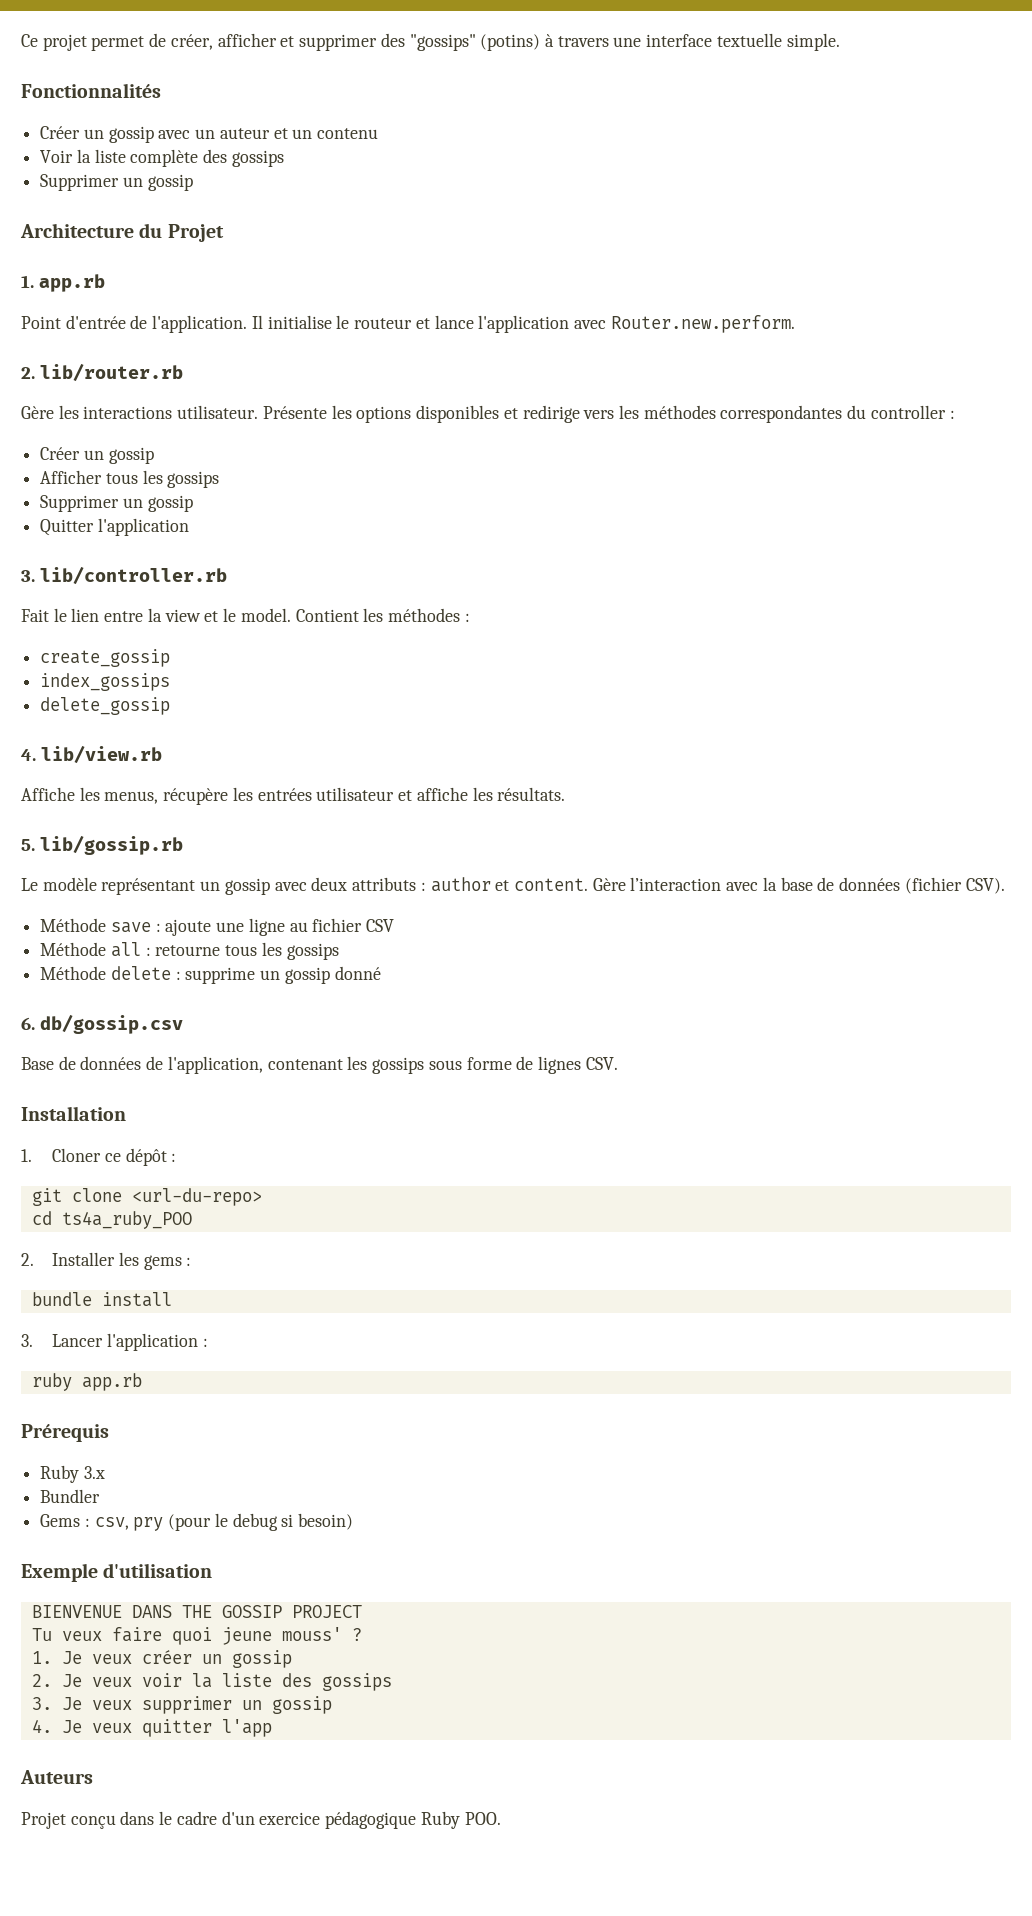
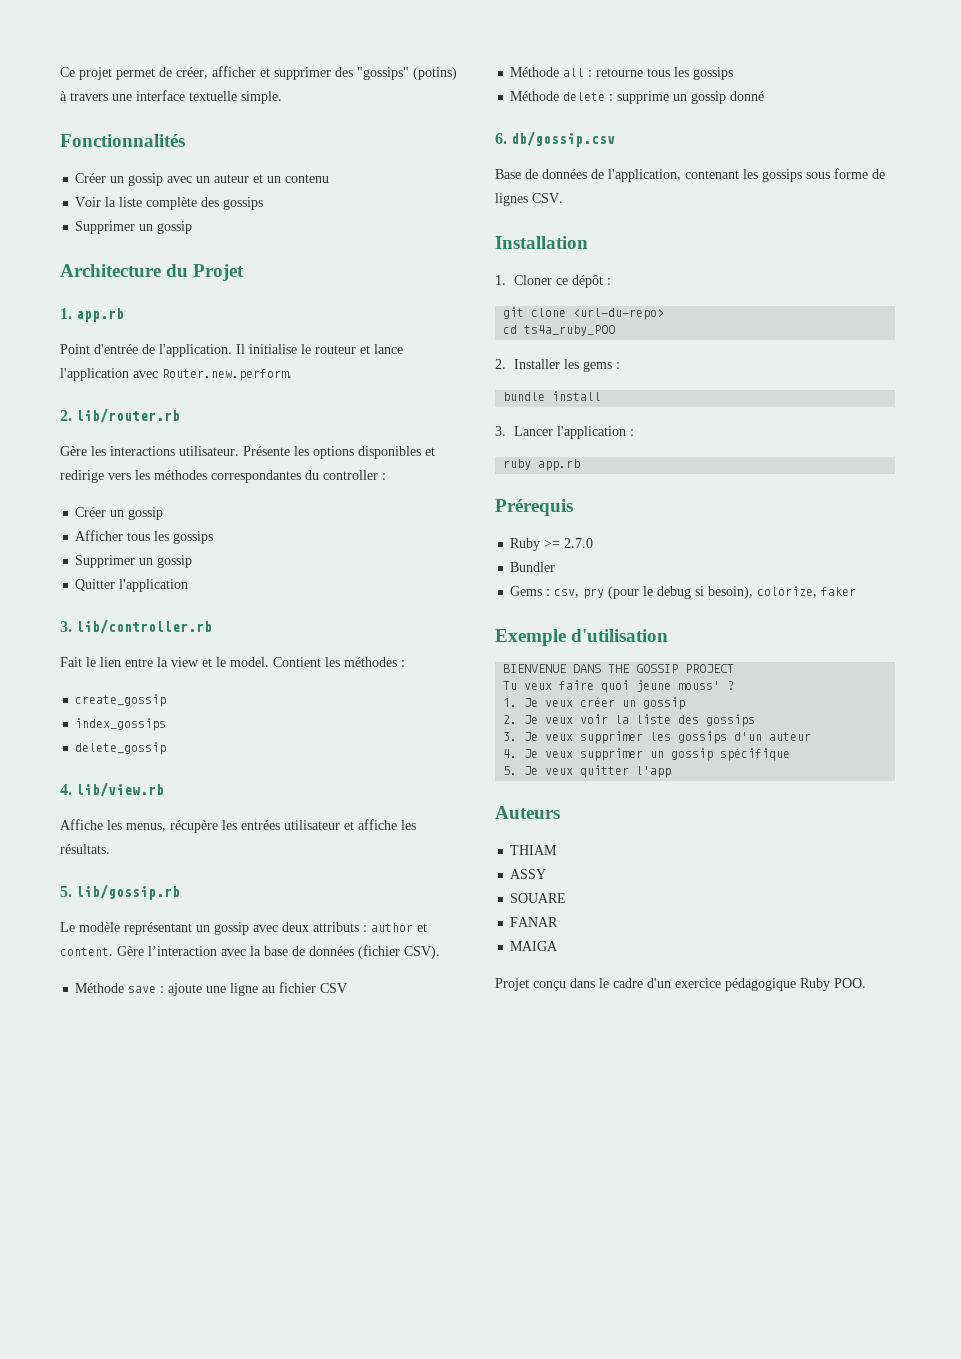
- Ruby 3.x
+ Ruby >= 2.7.0
- Gems : csv, pry (pour le debug si besoin)
+ Gems : csv, pry (pour le debug si besoin), colorize, faker
- 3. Je veux supprimer un gossip
- 4. Je veux quitter l'app
+ 3. Je veux supprimer les gossips d'un auteur
+ 4. Je veux supprimer un gossip spécifique
+ 5. Je veux quitter l'app
+ THIAM
+ ASSY
+ SOUARE
+ FANAR
+ MAIGA

